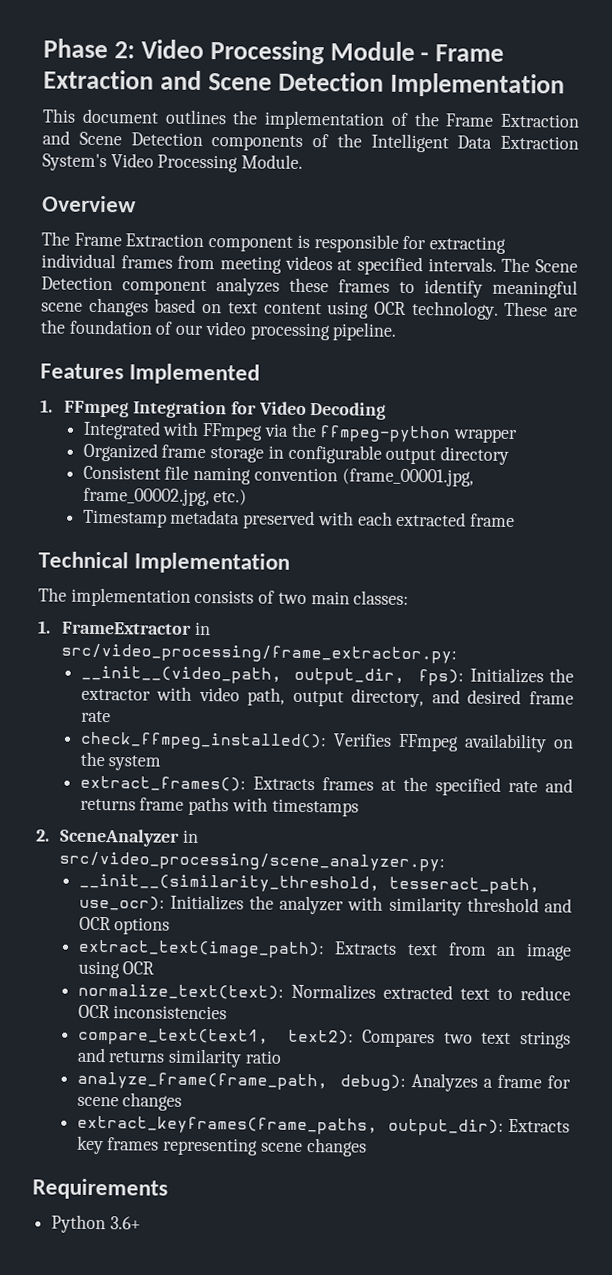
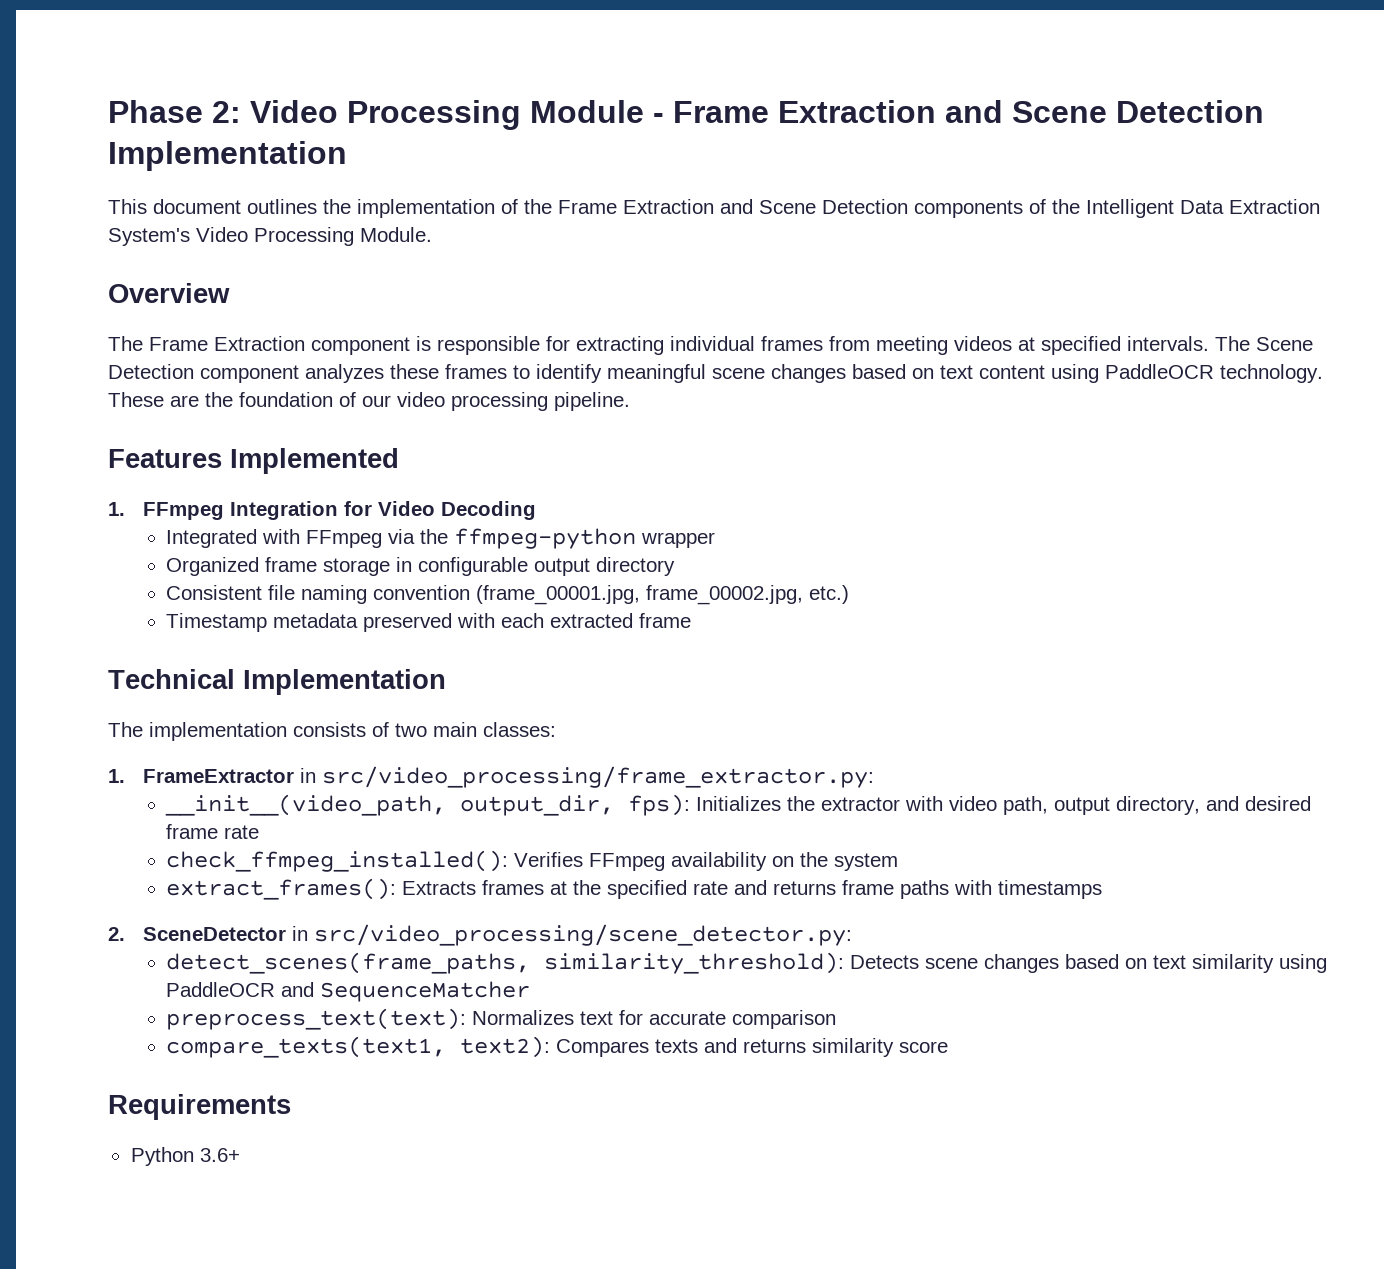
- The Scene Detection component analyzes these frames to identify meaningful scene changes based on text content using OCR technology.
+ The Scene Detection component analyzes these frames to identify meaningful scene changes based on text content using PaddleOCR technology.
- 2. SceneAnalyzer in src/video_processing/scene_analyzer.py:
- __init__(similarity_threshold, tesseract_path, use_ocr): Initializes the analyzer with similarity threshold and OCR options
- extract_text(image_path): Extracts text from an image using OCR
- normalize_text(text): Normalizes extracted text to reduce OCR inconsistencies
- compare_text(text1, text2): Compares two text strings and returns similarity ratio
- analyze_frame(frame_path, debug): Analyzes a frame for scene changes
- extract_keyframes(frame_paths, output_dir): Extracts key frames representing scene changes
+ 2. SceneDetector in src/video_processing/scene_detector.py:
+ detect_scenes(frame_paths, similarity_threshold): Detects scene changes based on text similarity using PaddleOCR and SequenceMatcher
+ preprocess_text(text): Normalizes text for accurate comparison
+ compare_texts(text1, text2): Compares texts and returns similarity score

